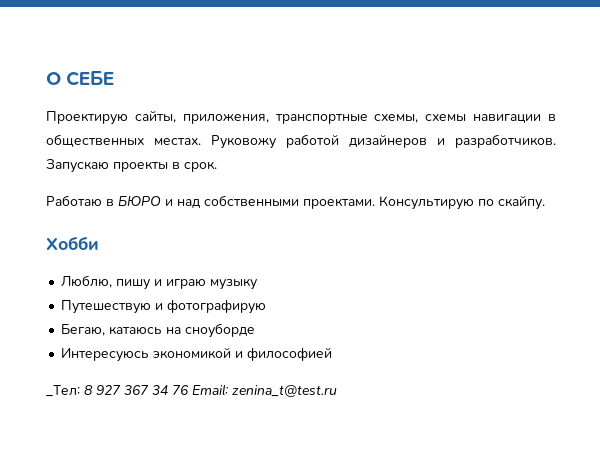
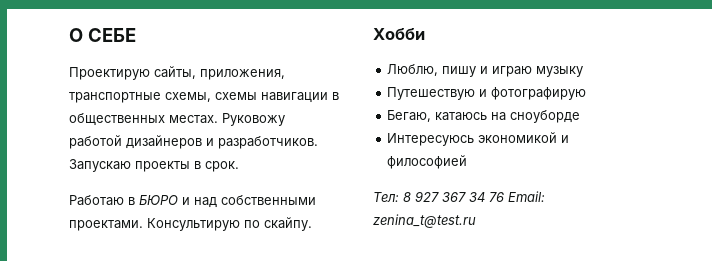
- _Тел: 8 927 367 34 76 Email: zenina_t@test.ru
+ Тел: 8 927 367 34 76 Email: zenina_t@test.ru

